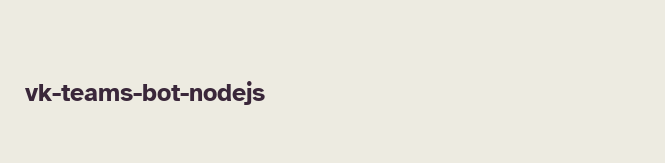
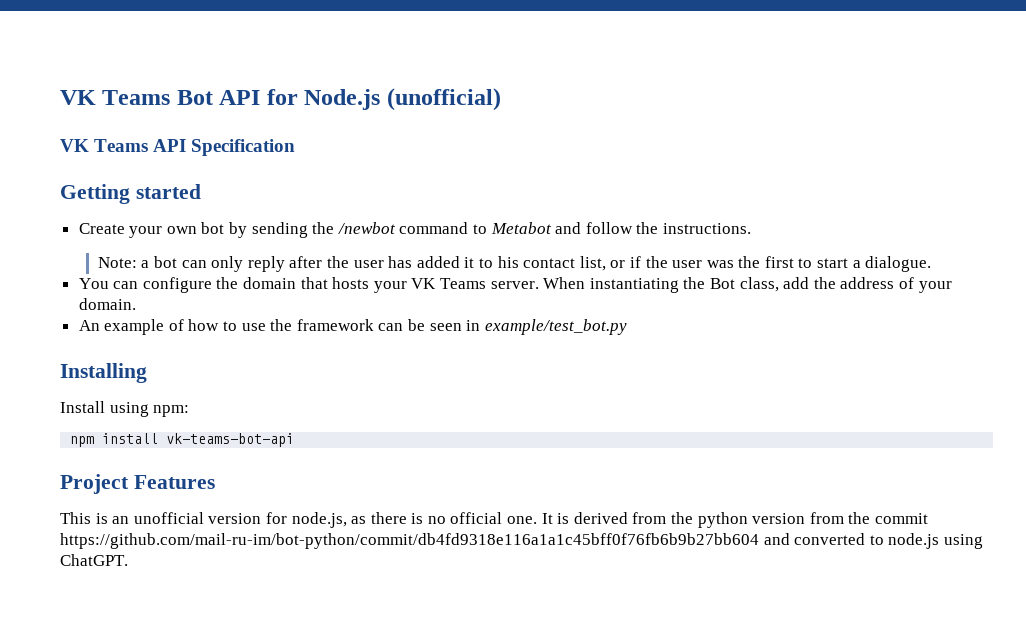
- vk-teams-bot-nodejs
+ VK Teams Bot API for Node.js (unofficial)
+ VK Teams API Specification
+ Getting started
+ Create your own bot by sending the /newbot command to Metabot and follow the instructions.
+ Note: a bot can only reply after the user has added it to his contact list, or if the user was the first to start a dialogue.
+ You can configure the domain that hosts your VK Teams server. When instantiating the Bot class, add the address of your domain.
+ An example of how to use the framework can be seen in example/test_bot.py
+ Installing
+ Install using npm:
+ npm install vk-teams-bot-api
+ Project Features
+ This is an unofficial version for node.js, as there is no official one. It is derived from the python version from the commit https://github.com/mail-ru-im/bot-python/commit/db4fd9318e116a1a1c45bff0f76fb6b9b27bb604 and converted to node.js using ChatGPT.

